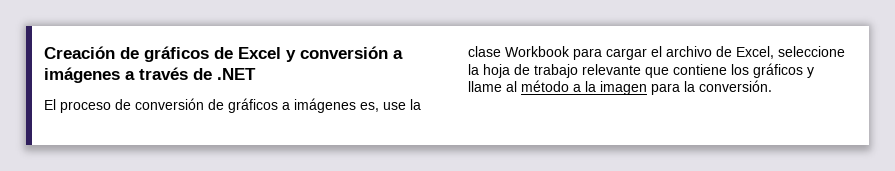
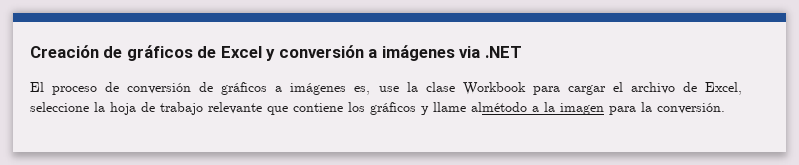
- Creación de gráficos de Excel y conversión a imágenes a través de .NET
+ Creación de gráficos de Excel y conversión a imágenes via .NET
- El proceso de conversión de gráficos a imágenes es, use la clase Workbook para cargar el archivo de Excel, seleccione la hoja de trabajo relevante que contiene los gráficos y llame al método a la imagen para la conversión.
+ El proceso de conversión de gráficos a imágenes es, use la clase Workbook para cargar el archivo de Excel, seleccione la hoja de trabajo relevante que contiene los gráficos y llame almétodo a la imagen para la conversión.

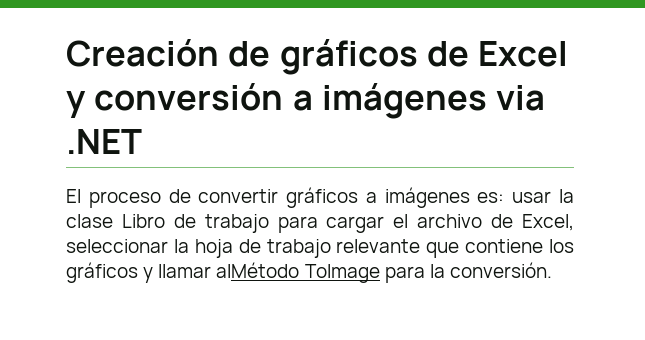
- El proceso de conversión de gráficos a imágenes es, use la clase Workbook para cargar el archivo de Excel, seleccione la hoja de trabajo relevante que contiene los gráficos y llame almétodo a la imagen para la conversión.
+ El proceso de convertir gráficos a imágenes es: usar la clase Libro de trabajo para cargar el archivo de Excel, seleccionar la hoja de trabajo relevante que contiene los gráficos y llamar alMétodo ToImage para la conversión.

